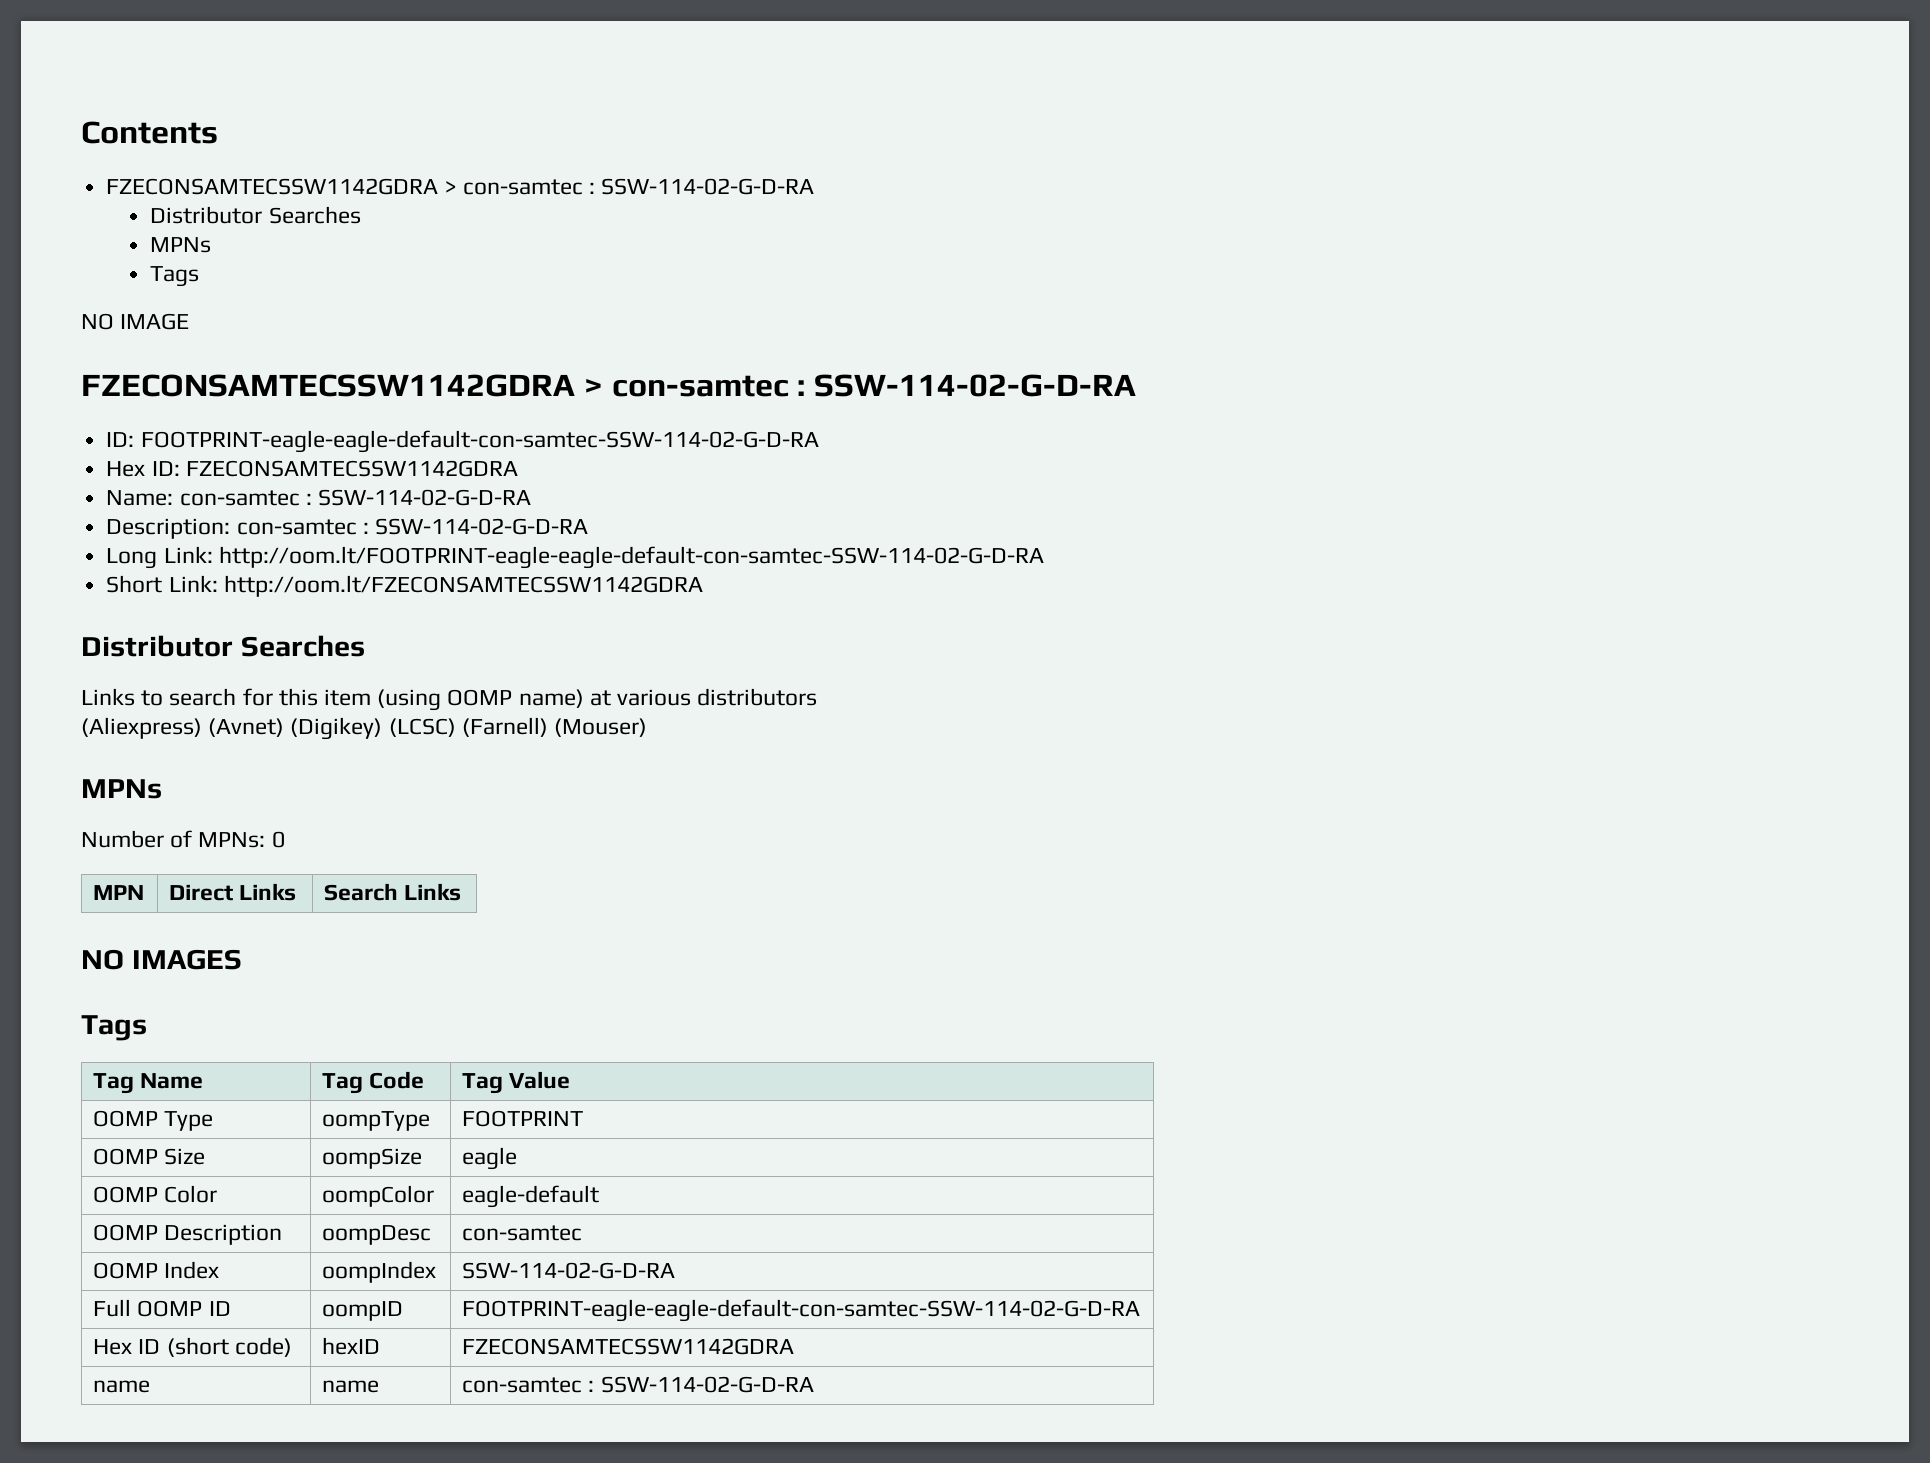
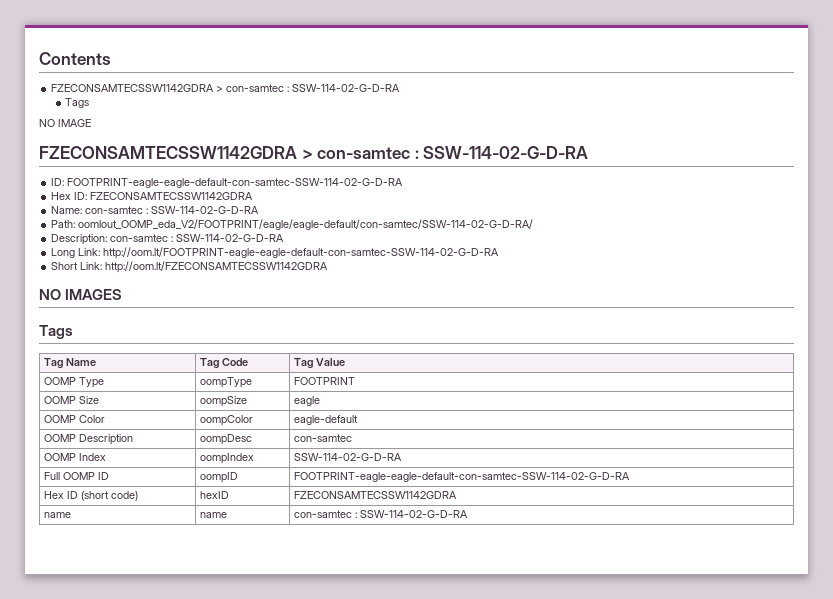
  Contents
  FZECONSAMTECSSW1142GDRA > con-samtec : SSW-114-02-G-D-RA
- Distributor Searches
- MPNs
+ Path: oomlout_OOMP_eda_V2/FOOTPRINT/eagle/eagle-default/con-samtec/SSW-114-02-G-D-RA/
  Short Link: http://oom.lt/FZECONSAMTECSSW1142GDRA
- Distributor Searches
- Links to search for this item (using OOMP name) at various distributors
- (Aliexpress) (Avnet) (Digikey) (LCSC) (Farnell) (Mouser)
- MPNs
- Number of MPNs: 0
- MPN | Direct Links | Search Links

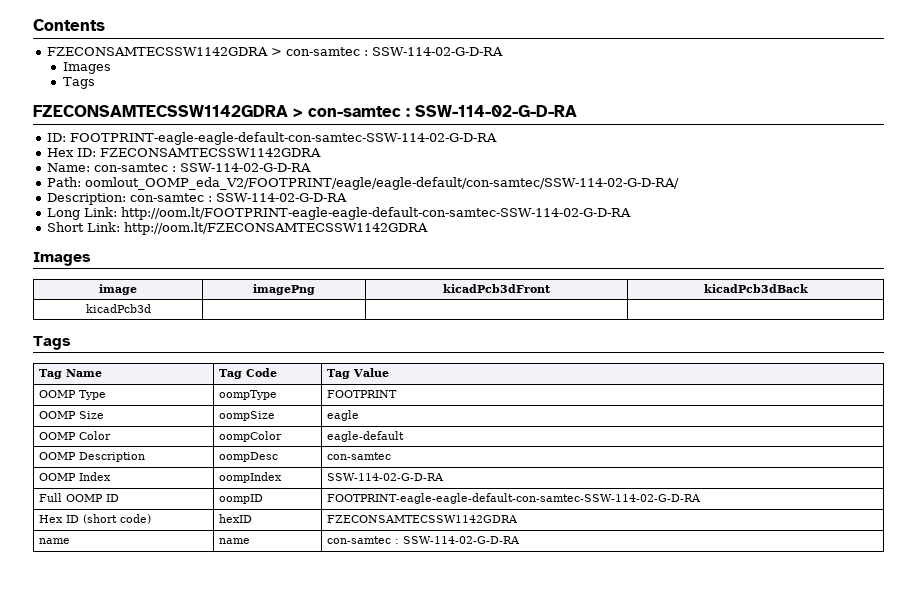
  Contents
  FZECONSAMTECSSW1142GDRA > con-samtec : SSW-114-02-G-D-RA
+ Images
  Tags
- NO IMAGE
  Short Link: http://oom.lt/FZECONSAMTECSSW1142GDRA
- NO IMAGES
+ Images
+ image | imagePng | kicadPcb3dFront | kicadPcb3dBack
+ kicadPcb3d | | |

